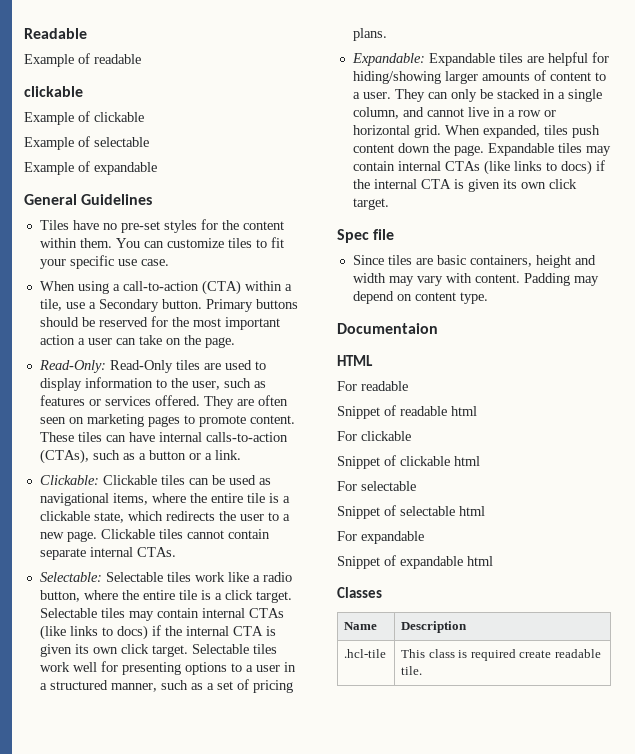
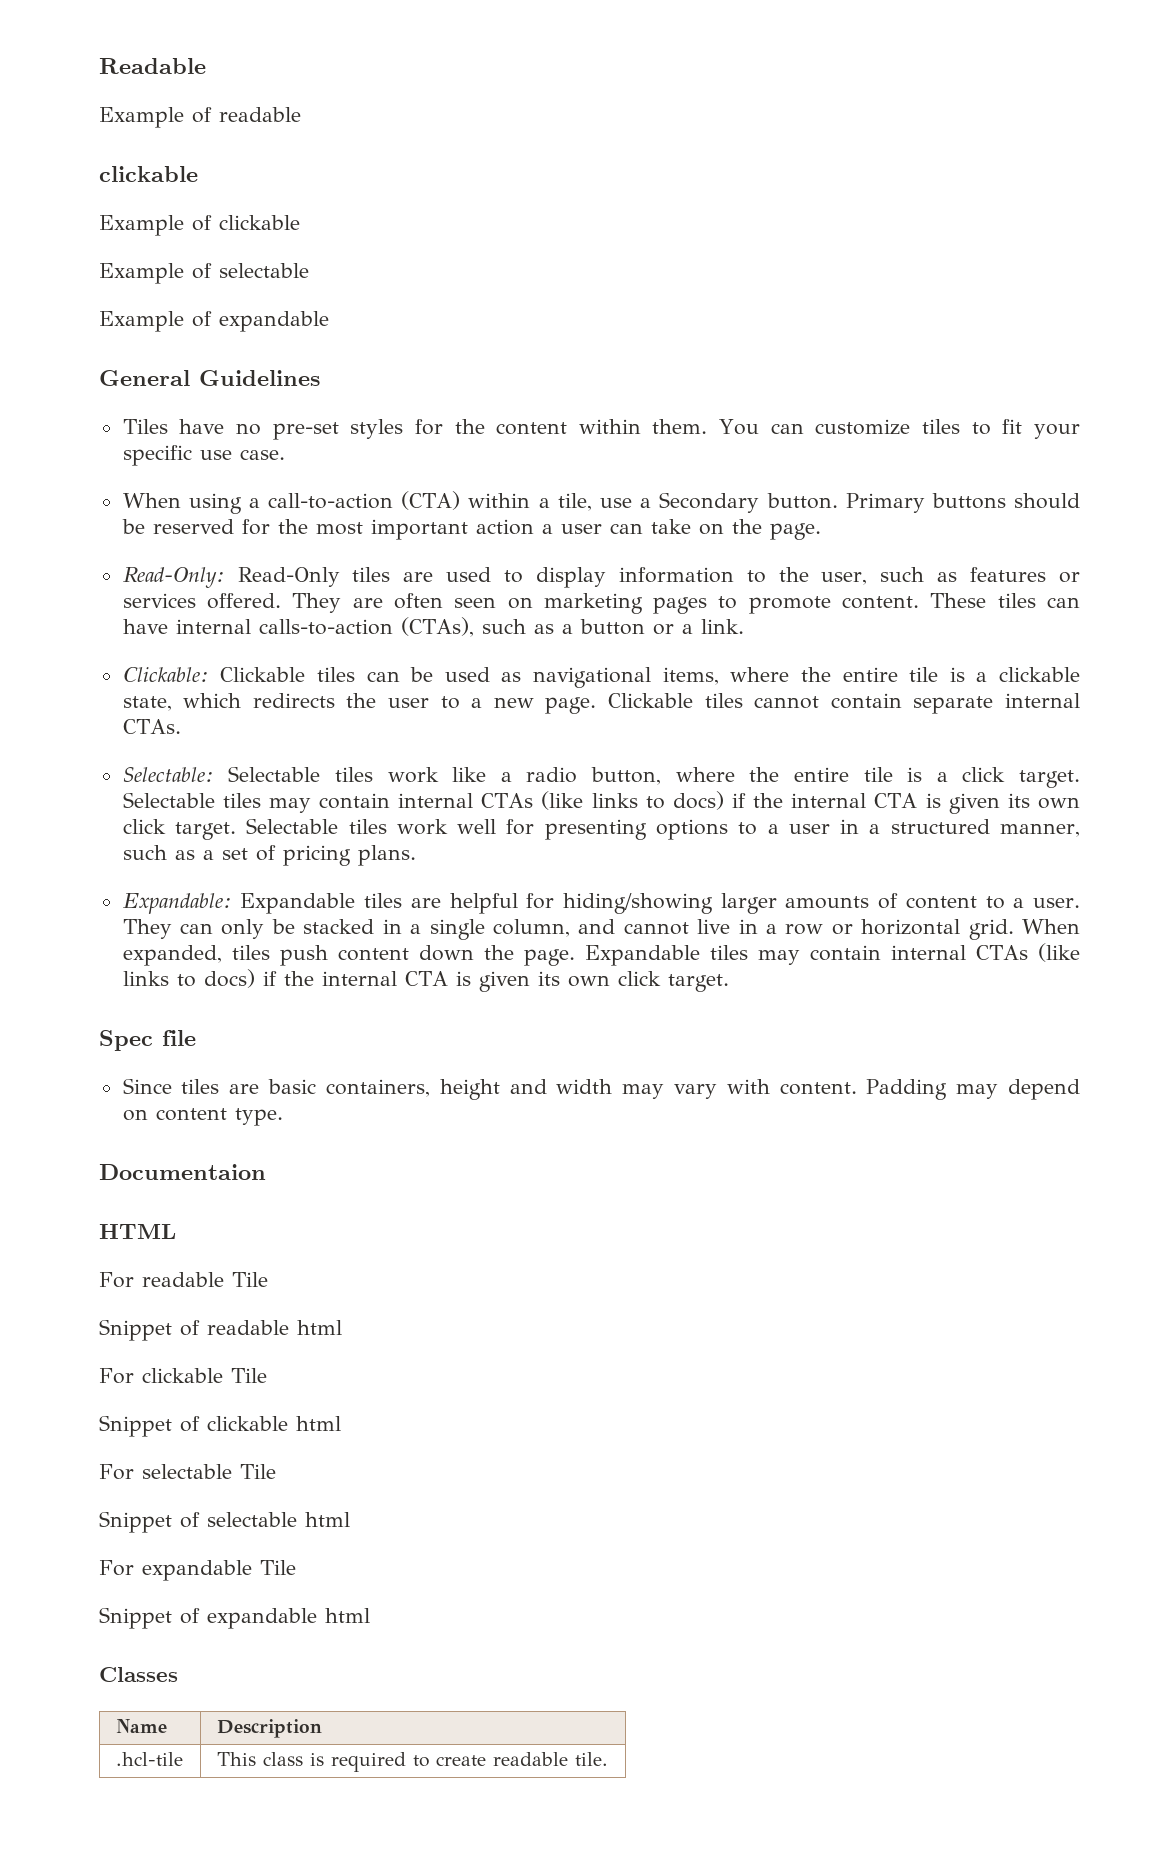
- For readable
+ For readable Tile
- For clickable
+ For clickable Tile
- For selectable
+ For selectable Tile
- For expandable
+ For expandable Tile
- .hcl-tile | This class is required create readable tile.
+ .hcl-tile | This class is required to create readable tile.

